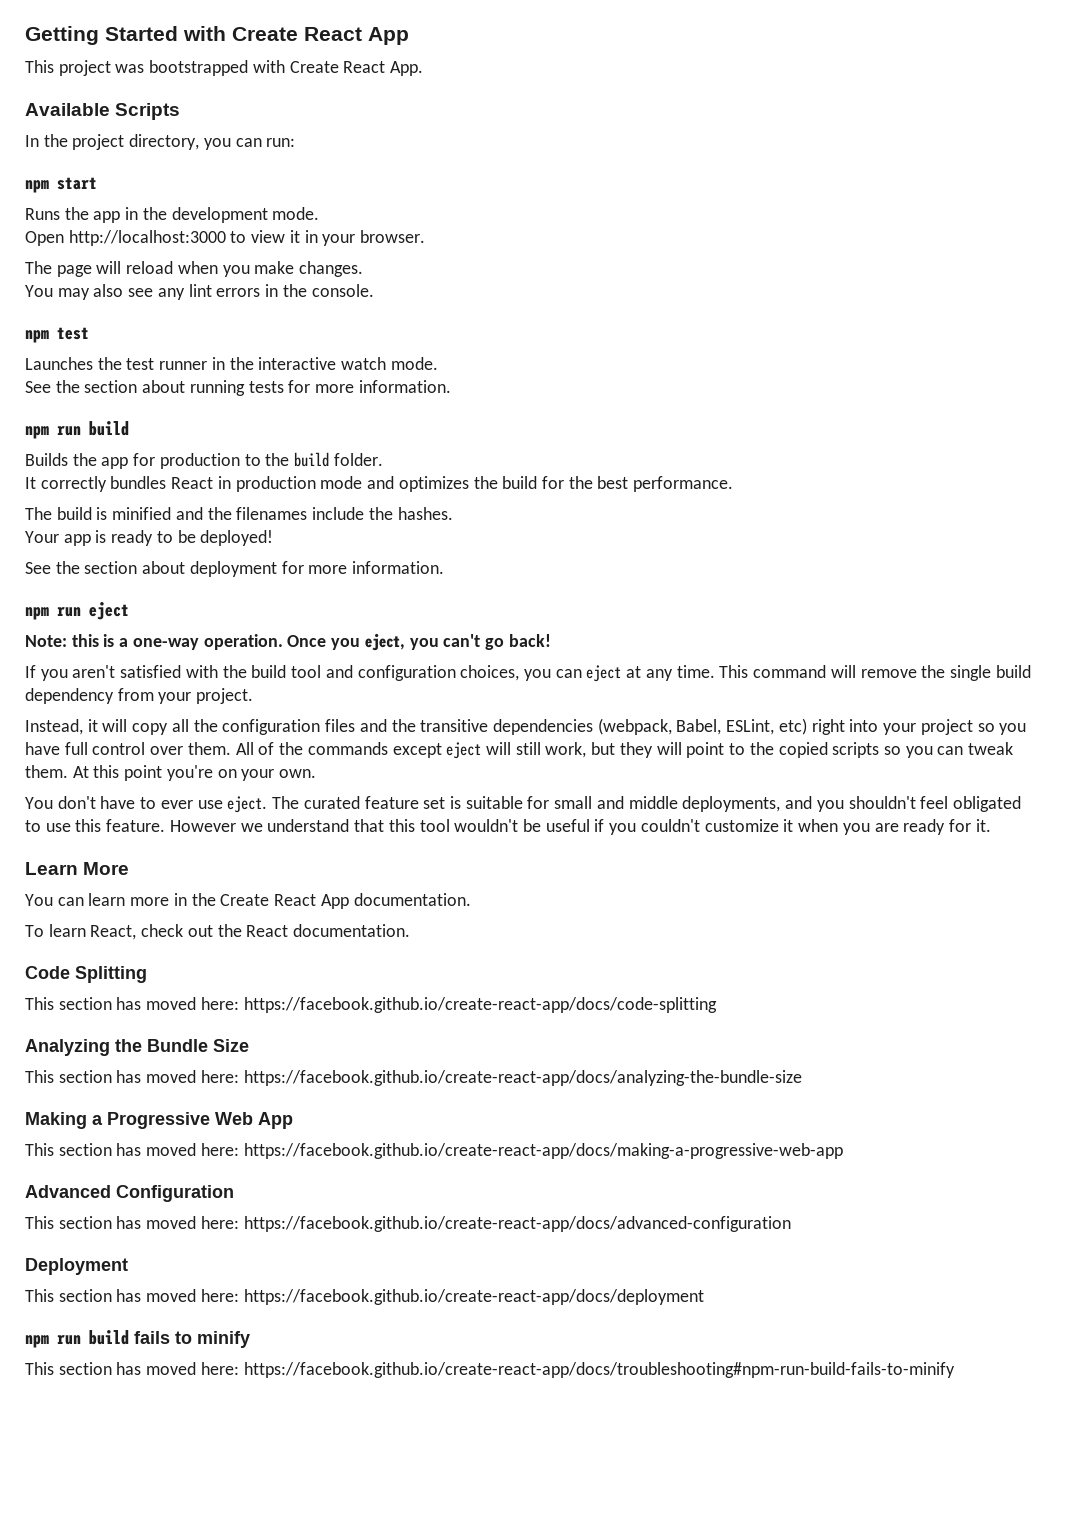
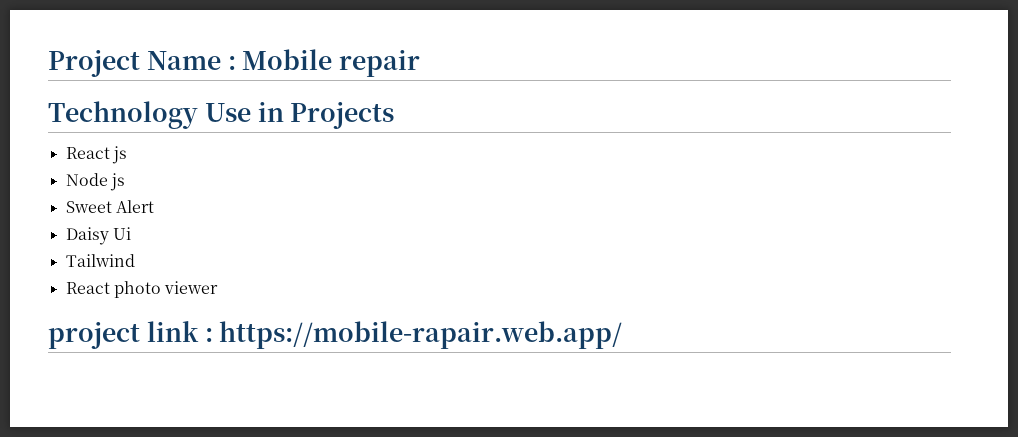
- Getting Started with Create React App
- This project was bootstrapped with Create React App.
- Available Scripts
- In the project directory, you can run:
- npm start
- Runs the app in the development mode.
- Open http://localhost:3000 to view it in your browser.
- The page will reload when you make changes.
- You may also see any lint errors in the console.
- npm test
- Launches the test runner in the interactive watch mode.
- See the section about running tests for more information.
- npm run build
- Builds the app for production to the build folder.
- It correctly bundles React in production mode and optimizes the build for the best performance.
- The build is minified and the filenames include the hashes.
- Your app is ready to be deployed!
- See the section about deployment for more information.
- npm run eject
- Note: this is a one-way operation. Once you eject, you can't go back!
- If you aren't satisfied with the build tool and configuration choices, you can eject at any time. This command will remove the single build dependency from your project.
- Instead, it will copy all the configuration files and the transitive dependencies (webpack, Babel, ESLint, etc) right into your project so you have full control over them. All of the commands except eject will still work, but they will point to the copied scripts so you can tweak them. At this point you're on your own.
- You don't have to ever use eject. The curated feature set is suitable for small and middle deployments, and you shouldn't feel obligated to use this feature. However we understand that this tool wouldn't be useful if you couldn't customize it when you are ready for it.
- Learn More
- You can learn more in the Create React App documentation.
- To learn React, check out the React documentation.
- Code Splitting
- This section has moved here: https://facebook.github.io/create-react-app/docs/code-splitting
- Analyzing the Bundle Size
- This section has moved here: https://facebook.github.io/create-react-app/docs/analyzing-the-bundle-size
- Making a Progressive Web App
- This section has moved here: https://facebook.github.io/create-react-app/docs/making-a-progressive-web-app
- Advanced Configuration
- This section has moved here: https://facebook.github.io/create-react-app/docs/advanced-configuration
- Deployment
- This section has moved here: https://facebook.github.io/create-react-app/docs/deployment
- npm run build fails to minify
- This section has moved here: https://facebook.github.io/create-react-app/docs/troubleshooting#npm-run-build-fails-to-minify
+ Project Name : Mobile repair
+ Technology Use in Projects
+ React js
+ Node js
+ Sweet Alert
+ Daisy Ui
+ Tailwind
+ React photo viewer
+ project link : https://mobile-rapair.web.app/

